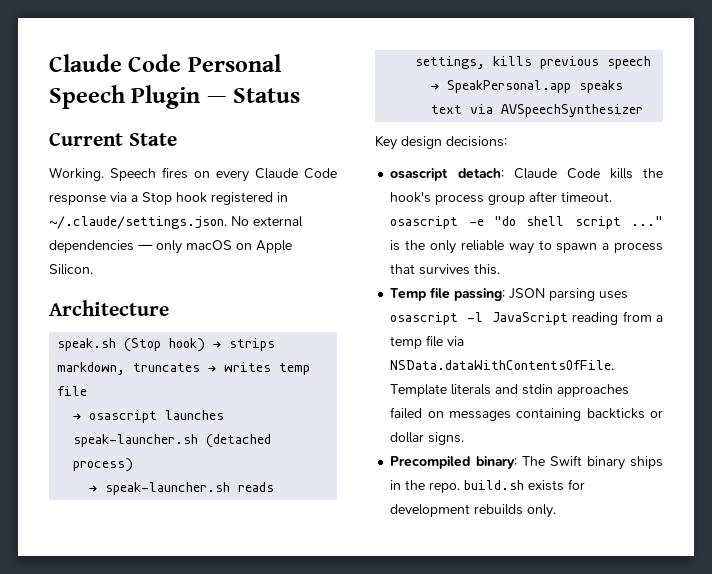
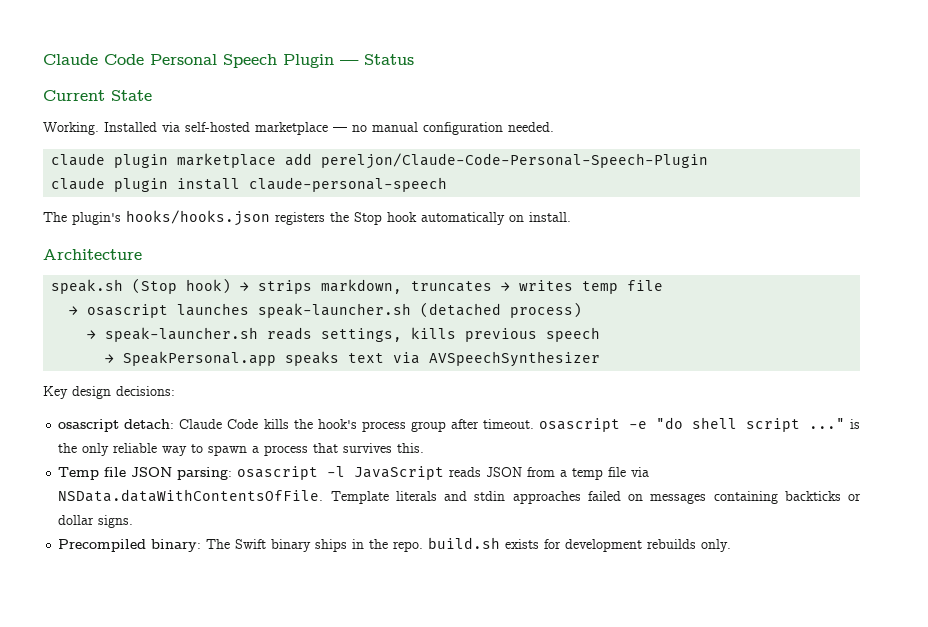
- Speech fires on every Claude Code response via a Stop hook registered in ~/.claude/settings.json. No external dependencies — only macOS on Apple Silicon.
+ Installed via self-hosted marketplace — no manual configuration needed.
+ claude plugin marketplace add pereljon/Claude-Code-Personal-Speech-Plugin
+ claude plugin install claude-personal-speech
+ The plugin's hooks/hooks.json registers the Stop hook automatically on install.
- Temp file passing: JSON parsing uses osascript -l JavaScript reading from a temp file via NSData.dataWithContentsOfFile. Template literals and stdin approaches failed on messages containing backticks or dollar signs.
+ Temp file JSON parsing: osascript -l JavaScript reads JSON from a temp file via NSData.dataWithContentsOfFile. Template literals and stdin approaches failed on messages containing backticks or dollar signs.

